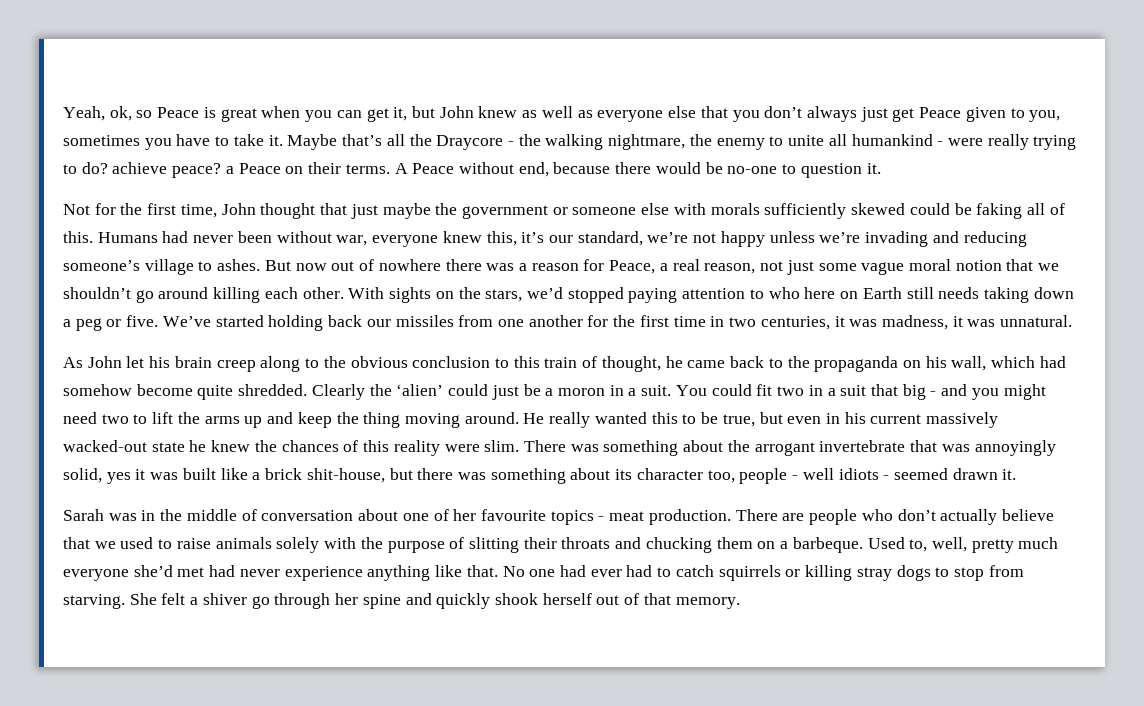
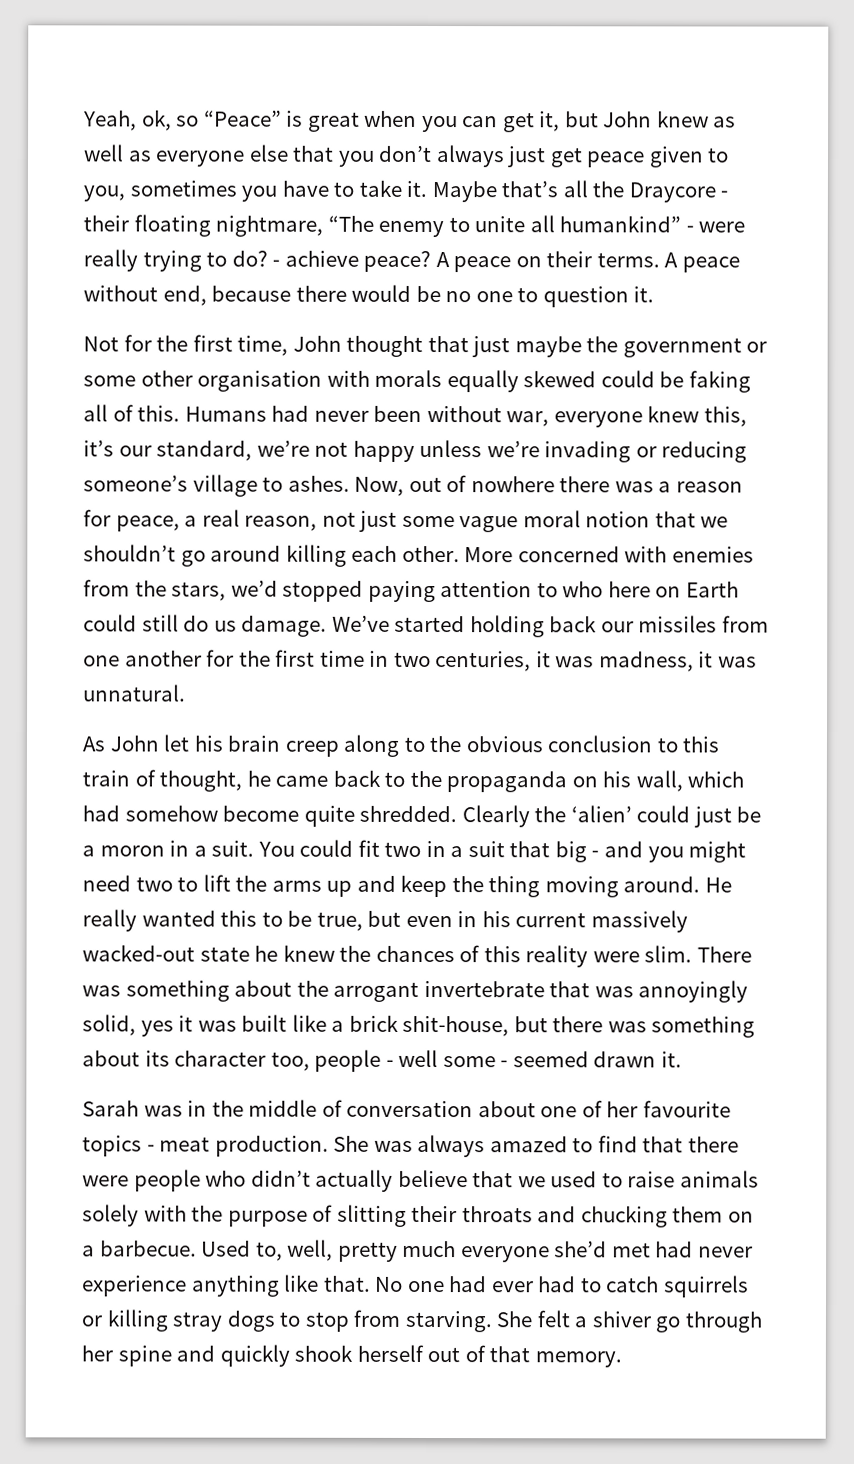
- Yeah, ok, so Peace is great when you can get it, but John knew as well as everyone else that you don’t always just get Peace given to you, sometimes you have to take it.
+ Yeah, ok, so “Peace” is great when you can get it, but John knew as well as everyone else that you don’t always just get peace given to you, sometimes you have to take it.
- Maybe that’s all the Draycore - the walking nightmare, the enemy to unite all humankind - were really trying to do? achieve peace? a Peace on their terms.
+ Maybe that’s all the Draycore - their floating nightmare, “The enemy to unite all humankind” - were really trying to do? - achieve peace? A peace on their terms.
- A Peace without end, because there would be no-one to question it.
+ A peace without end, because there would be no one to question it.
- Not for the first time, John thought that just maybe the government or someone else with morals sufficiently skewed could be faking all of this.
+ Not for the first time, John thought that just maybe the government or some other organisation with morals equally skewed could be faking all of this.
- Humans had never been without war, everyone knew this, it’s our standard, we’re not happy unless we’re invading and reducing someone’s village to ashes.
+ Humans had never been without war, everyone knew this, it’s our standard, we’re not happy unless we’re invading or reducing someone’s village to ashes.
- But now out of nowhere there was a reason for Peace, a real reason, not just some vague moral notion that we shouldn’t go around killing each other.
+ Now, out of nowhere there was a reason for peace, a real reason, not just some vague moral notion that we shouldn’t go around killing each other.
- With sights on the stars, we’d stopped paying attention to who here on Earth still needs taking down a peg or five.
+ More concerned with enemies from the stars, we’d stopped paying attention to who here on Earth could still do us damage.
- There was something about the arrogant invertebrate that was annoyingly solid, yes it was built like a brick shit-house, but there was something about its character too, people - well idiots - seemed drawn it.
+ There was something about the arrogant invertebrate that was annoyingly solid, yes it was built like a brick shit-house, but there was something about its character too, people - well some - seemed drawn it.
- There are people who don’t actually believe that we used to raise animals solely with the purpose of slitting their throats and chucking them on a barbeque.
+ She was always amazed to find that there were people who didn’t actually believe that we used to raise animals solely with the purpose of slitting their throats and chucking them on a barbecue.

